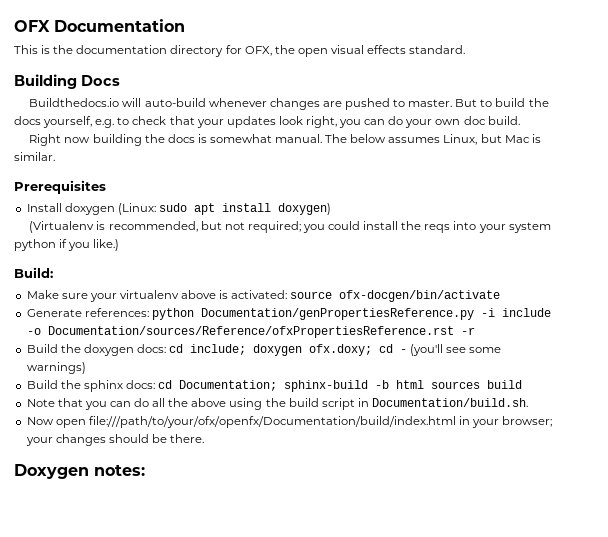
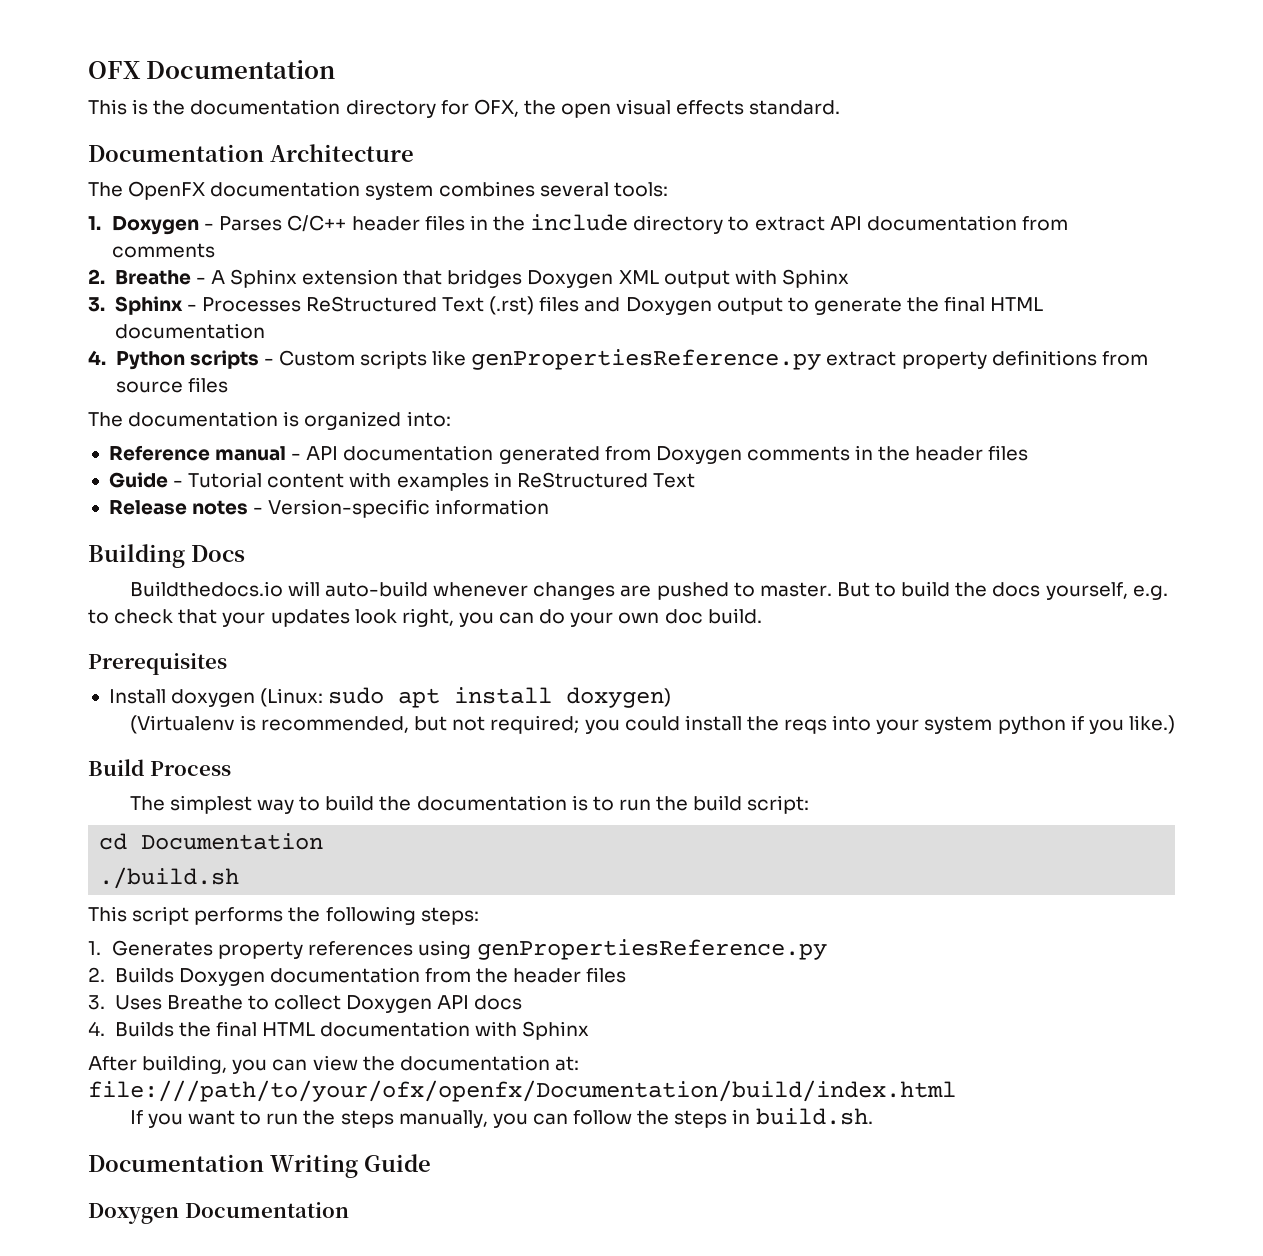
+ Documentation Architecture
+ The OpenFX documentation system combines several tools:
+ 1. Doxygen - Parses C/C++ header files in the include directory to extract API documentation from comments
+ 2. Breathe - A Sphinx extension that bridges Doxygen XML output with Sphinx
+ 3. Sphinx - Processes ReStructured Text (.rst) files and Doxygen output to generate the final HTML documentation
+ 4. Python scripts - Custom scripts like genPropertiesReference.py extract property definitions from source files
+ The documentation is organized into:
+ Reference manual - API documentation generated from Doxygen comments in the header files
+ Guide - Tutorial content with examples in ReStructured Text
+ Release notes - Version-specific information
- Right now building the docs is somewhat manual. The below assumes Linux, but Mac is similar.
- Build:
- Make sure your virtualenv above is activated: source ofx-docgen/bin/activate
- Generate references: python Documentation/genPropertiesReference.py -i include -o Documentation/sources/Reference/ofxPropertiesReference.rst -r
- Build the doxygen docs: cd include; doxygen ofx.doxy; cd - (you'll see some warnings)
- Build the sphinx docs: cd Documentation; sphinx-build -b html sources build
- Note that you can do all the above using the build script in Documentation/build.sh.
- Now open file:///path/to/your/ofx/openfx/Documentation/build/index.html in your browser; your changes should be there.
- Doxygen notes:
+ Build Process
+ The simplest way to build the documentation is to run the build script:
+ cd Documentation
+ ./build.sh
+ This script performs the following steps:
+ 1. Generates property references using genPropertiesReference.py
+ 2. Builds Doxygen documentation from the header files
+ 3. Uses Breathe to collect Doxygen API docs
+ 4. Builds the final HTML documentation with Sphinx
+ After building, you can view the documentation at: file:///path/to/your/ofx/openfx/Documentation/build/index.html
+ If you want to run the steps manually, you can follow the steps in build.sh.
+ Documentation Writing Guide
+ Doxygen Documentation

